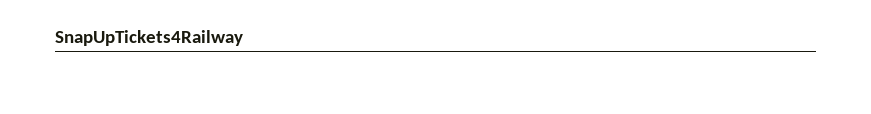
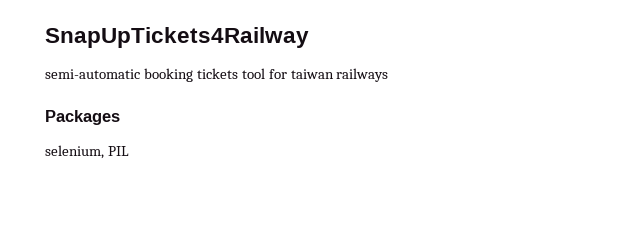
+ semi-automatic booking tickets tool for taiwan railways
+ Packages
+ selenium, PIL

